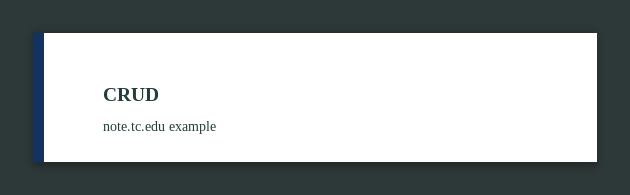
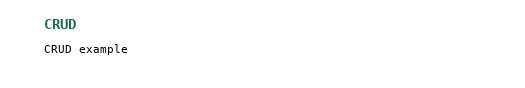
- note.tc.edu example
+ CRUD example

